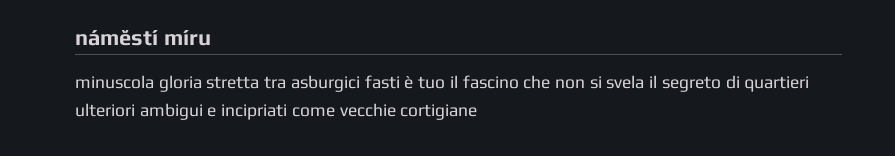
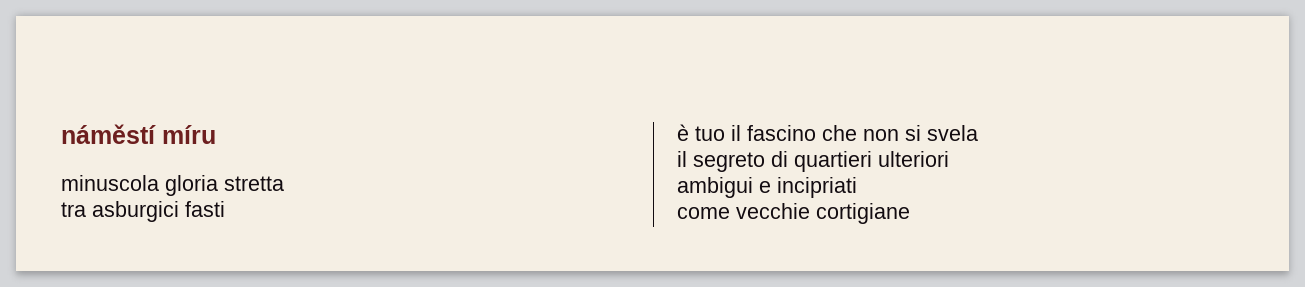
- minuscola gloria stretta tra asburgici fasti è tuo il fascino che non si svela il segreto di quartieri ulteriori ambigui e incipriati come vecchie cortigiane
+ minuscola gloria stretta
+ tra asburgici fasti
+ è tuo il fascino che non si svela
+ il segreto di quartieri ulteriori
+ ambigui e incipriati
+ come vecchie cortigiane

